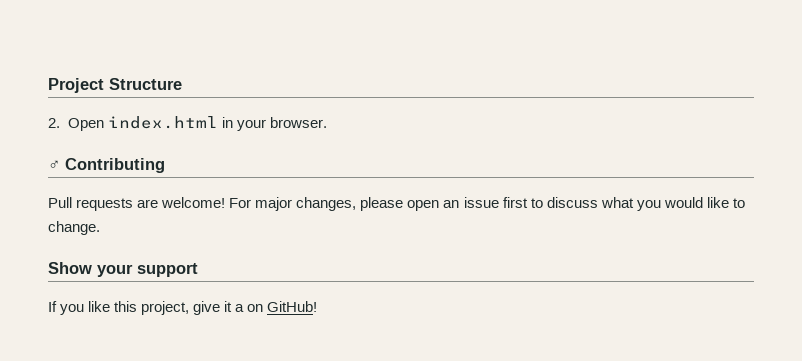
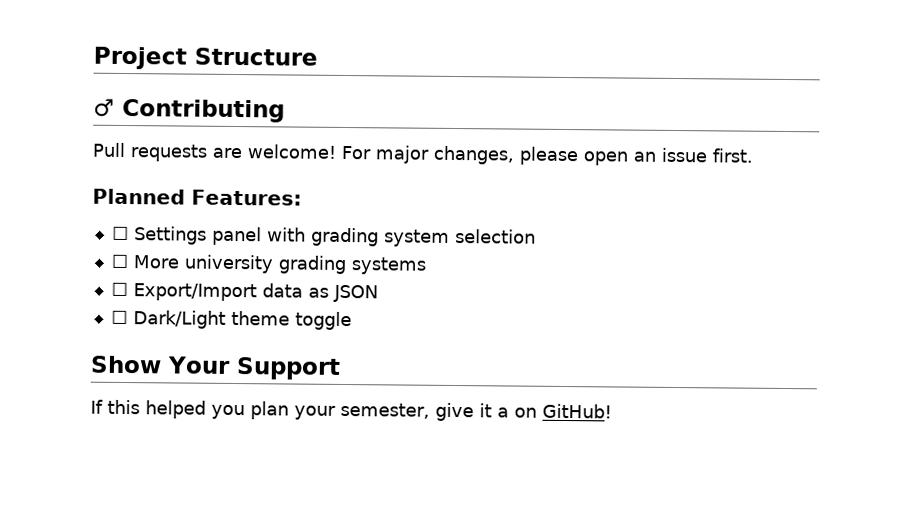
- 2. Open index.html in your browser.
- For major changes, please open an issue first to discuss what you would like to change.
+ For major changes, please open an issue first.
+ Planned Features:
+ ☐ Settings panel with grading system selection
+ ☐ More university grading systems
+ ☐ Export/Import data as JSON
+ ☐ Dark/Light theme toggle
- Show your support
+ Show Your Support
- If you like this project, give it a on GitHub!
+ If this helped you plan your semester, give it a on GitHub!

